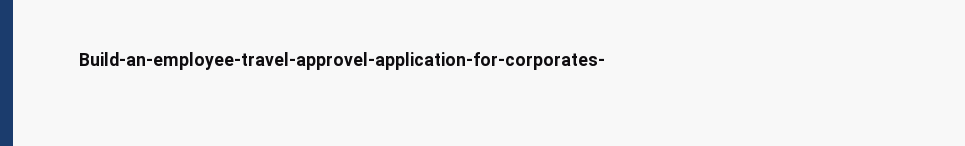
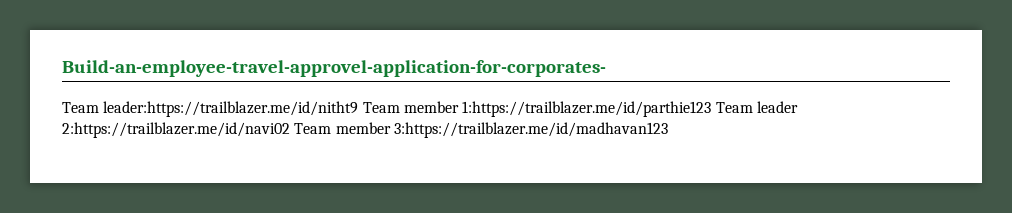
+ Team leader:https://trailblazer.me/id/nitht9 Team member 1:https://trailblazer.me/id/parthie123 Team leader 2:https://trailblazer.me/id/navi02 Team member 3:https://trailblazer.me/id/madhavan123

